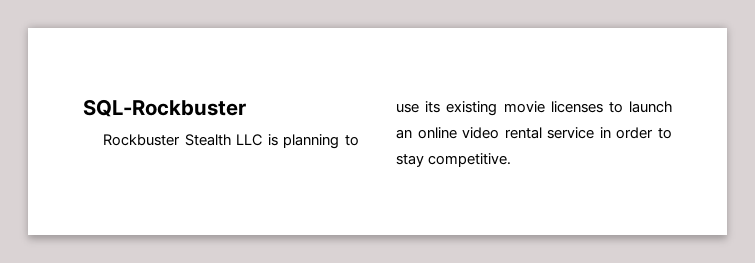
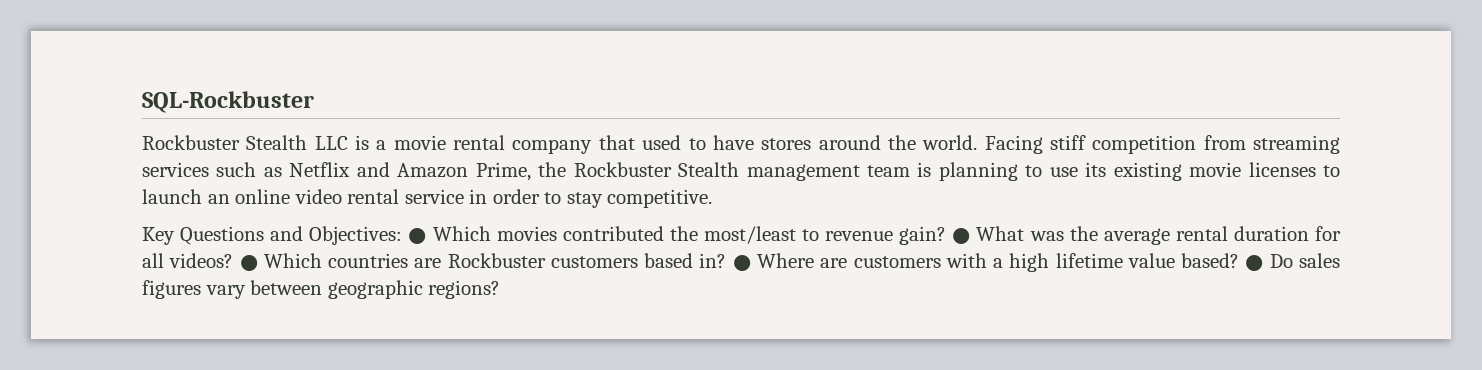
- Rockbuster Stealth LLC is planning to use its existing movie licenses to launch an online video rental service in order to stay competitive.
+ Rockbuster Stealth LLC is a movie rental company that used to have stores around the world. Facing stiff competition from streaming services such as Netflix and Amazon Prime, the Rockbuster Stealth management team is planning to use its existing movie licenses to launch an online video rental service in order to stay competitive.
+ Key Questions and Objectives: ● Which movies contributed the most/least to revenue gain? ● What was the average rental duration for all videos? ● Which countries are Rockbuster customers based in? ● Where are customers with a high lifetime value based? ● Do sales figures vary between geographic regions?

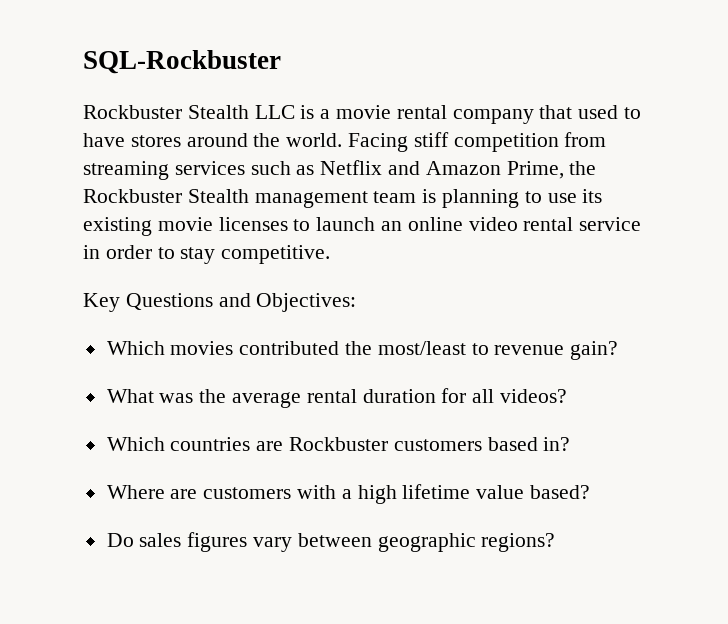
- Key Questions and Objectives: ● Which movies contributed the most/least to revenue gain? ● What was the average rental duration for all videos? ● Which countries are Rockbuster customers based in? ● Where are customers with a high lifetime value based? ● Do sales figures vary between geographic regions?
+ Key Questions and Objectives:
+ Which movies contributed the most/least to revenue gain?
+ What was the average rental duration for all videos?
+ Which countries are Rockbuster customers based in?
+ Where are customers with a high lifetime value based?
+ Do sales figures vary between geographic regions?

